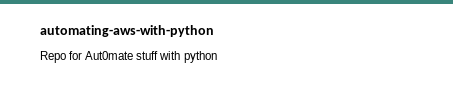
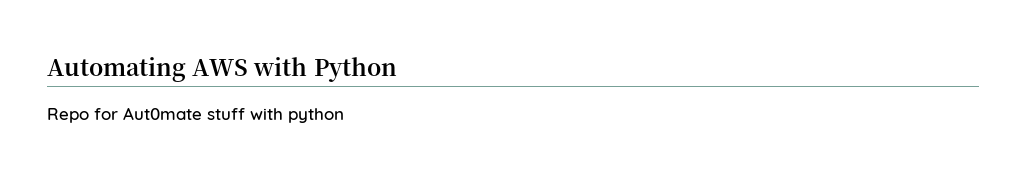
- automating-aws-with-python
+ Automating AWS with Python

